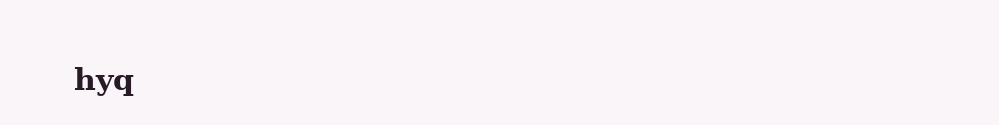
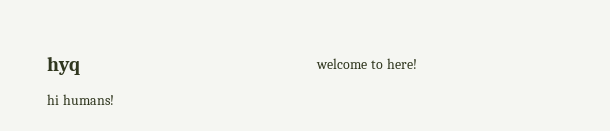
+ hi humans!
+ welcome to here!

